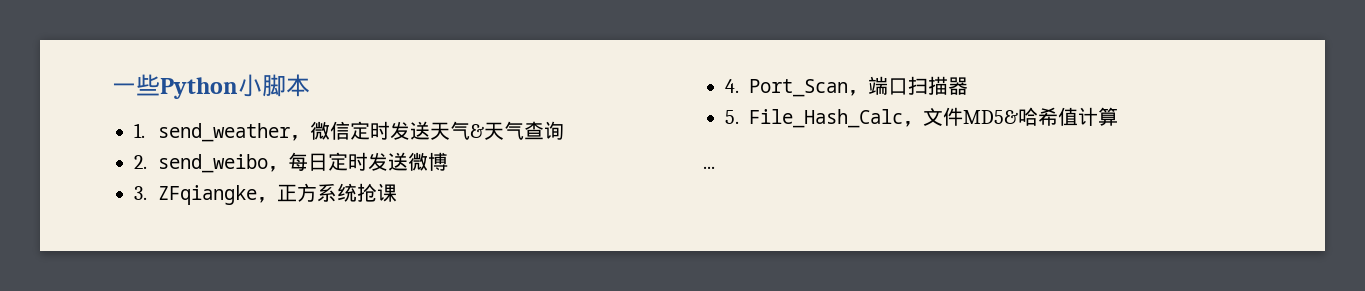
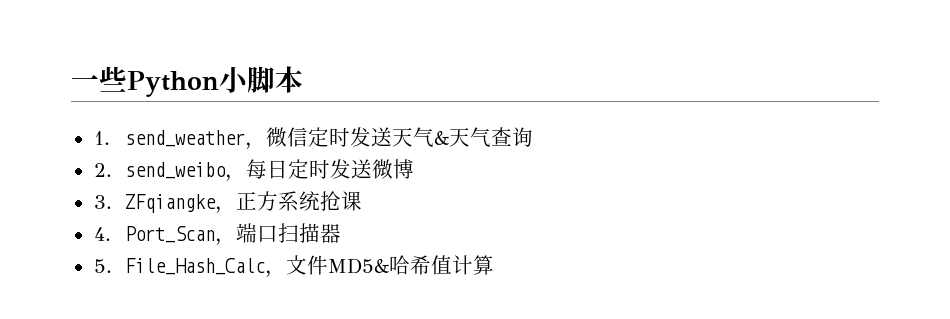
- ...

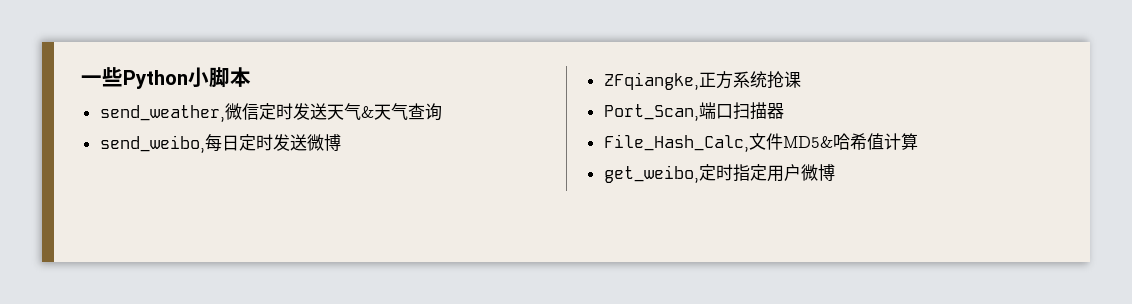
- 1. send_weather，微信定时发送天气&天气查询
+ send_weather,微信定时发送天气&天气查询
- 2. send_weibo，每日定时发送微博
+ send_weibo,每日定时发送微博
- 3. ZFqiangke，正方系统抢课
+ ZFqiangke,正方系统抢课
- 4. Port_Scan，端口扫描器
+ Port_Scan,端口扫描器
- 5. File_Hash_Calc，文件MD5&哈希值计算
+ File_Hash_Calc,文件MD5&哈希值计算
+ get_weibo,定时指定用户微博

